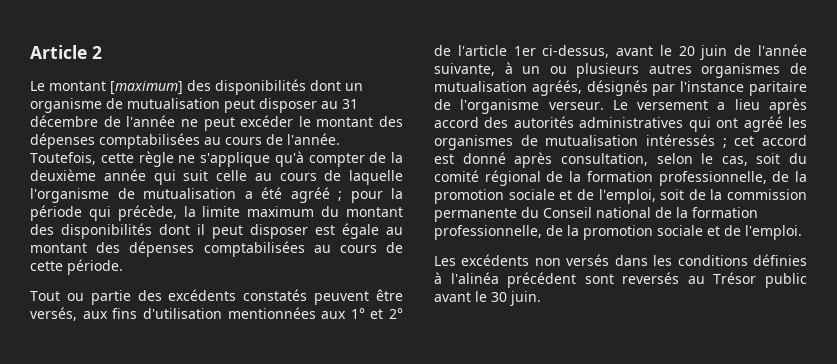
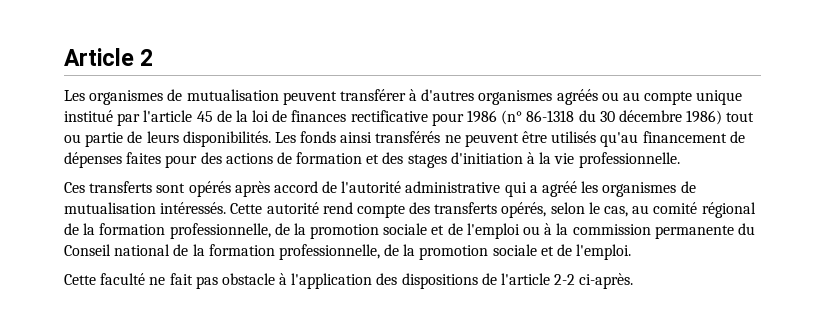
- Le montant [maximum] des disponibilités dont un organisme de mutualisation peut disposer au 31 décembre de l'année ne peut excéder le montant des dépenses comptabilisées au cours de l'année. Toutefois, cette règle ne s'applique qu'à compter de la deuxième année qui suit celle au cours de laquelle l'organisme de mutualisation a été agréé ; pour la période qui précède, la limite maximum du montant des disponibilités dont il peut disposer est égale au montant des dépenses comptabilisées au cours de cette période.
- Tout ou partie des excédents constatés peuvent être versés, aux fins d'utilisation mentionnées aux 1° et 2° de l'article 1er ci-dessus, avant le 20 juin de l'année suivante, à un ou plusieurs autres organismes de mutualisation agréés, désignés par l'instance paritaire de l'organisme verseur. Le versement a lieu après accord des autorités administratives qui ont agréé les organismes de mutualisation intéressés ; cet accord est donné après consultation, selon le cas, soit du comité régional de la formation professionnelle, de la promotion sociale et de l'emploi, soit de la commission permanente du Conseil national de la formation professionnelle, de la promotion sociale et de l'emploi.
+ Les organismes de mutualisation peuvent transférer à d'autres organismes agréés ou au compte unique institué par l'article 45 de la loi de finances rectificative pour 1986 (n° 86-1318 du 30 décembre 1986) tout ou partie de leurs disponibilités. Les fonds ainsi transférés ne peuvent être utilisés qu'au financement de dépenses faites pour des actions de formation et des stages d'initiation à la vie professionnelle.
+ Ces transferts sont opérés après accord de l'autorité administrative qui a agréé les organismes de mutualisation intéressés. Cette autorité rend compte des transferts opérés, selon le cas, au comité régional de la formation professionnelle, de la promotion sociale et de l'emploi ou à la commission permanente du Conseil national de la formation professionnelle, de la promotion sociale et de l'emploi.
- Les excédents non versés dans les conditions définies à l'alinéa précédent sont reversés au Trésor public avant le 30 juin.
+ Cette faculté ne fait pas obstacle à l'application des dispositions de l'article 2-2 ci-après.

